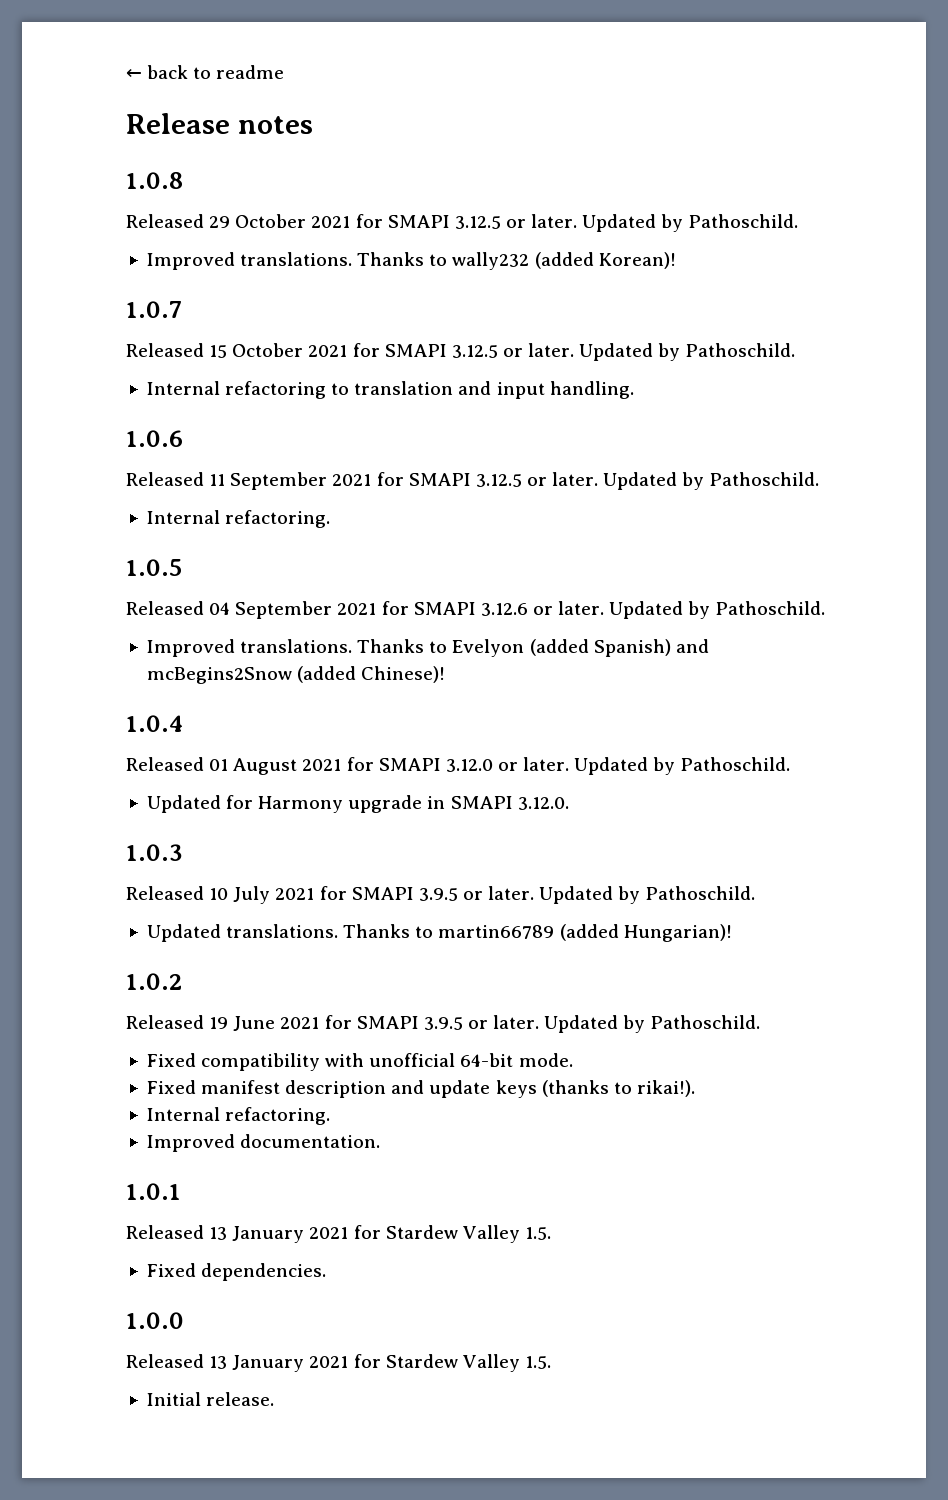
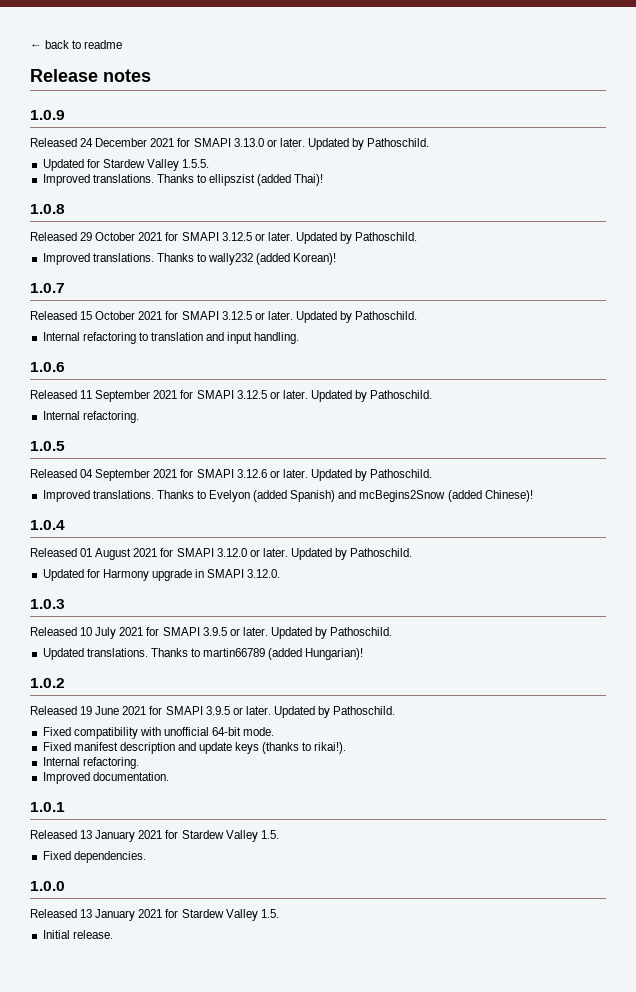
+ 1.0.9
+ Released 24 December 2021 for SMAPI 3.13.0 or later. Updated by Pathoschild.
+ Updated for Stardew Valley 1.5.5.
+ Improved translations. Thanks to ellipszist (added Thai)!

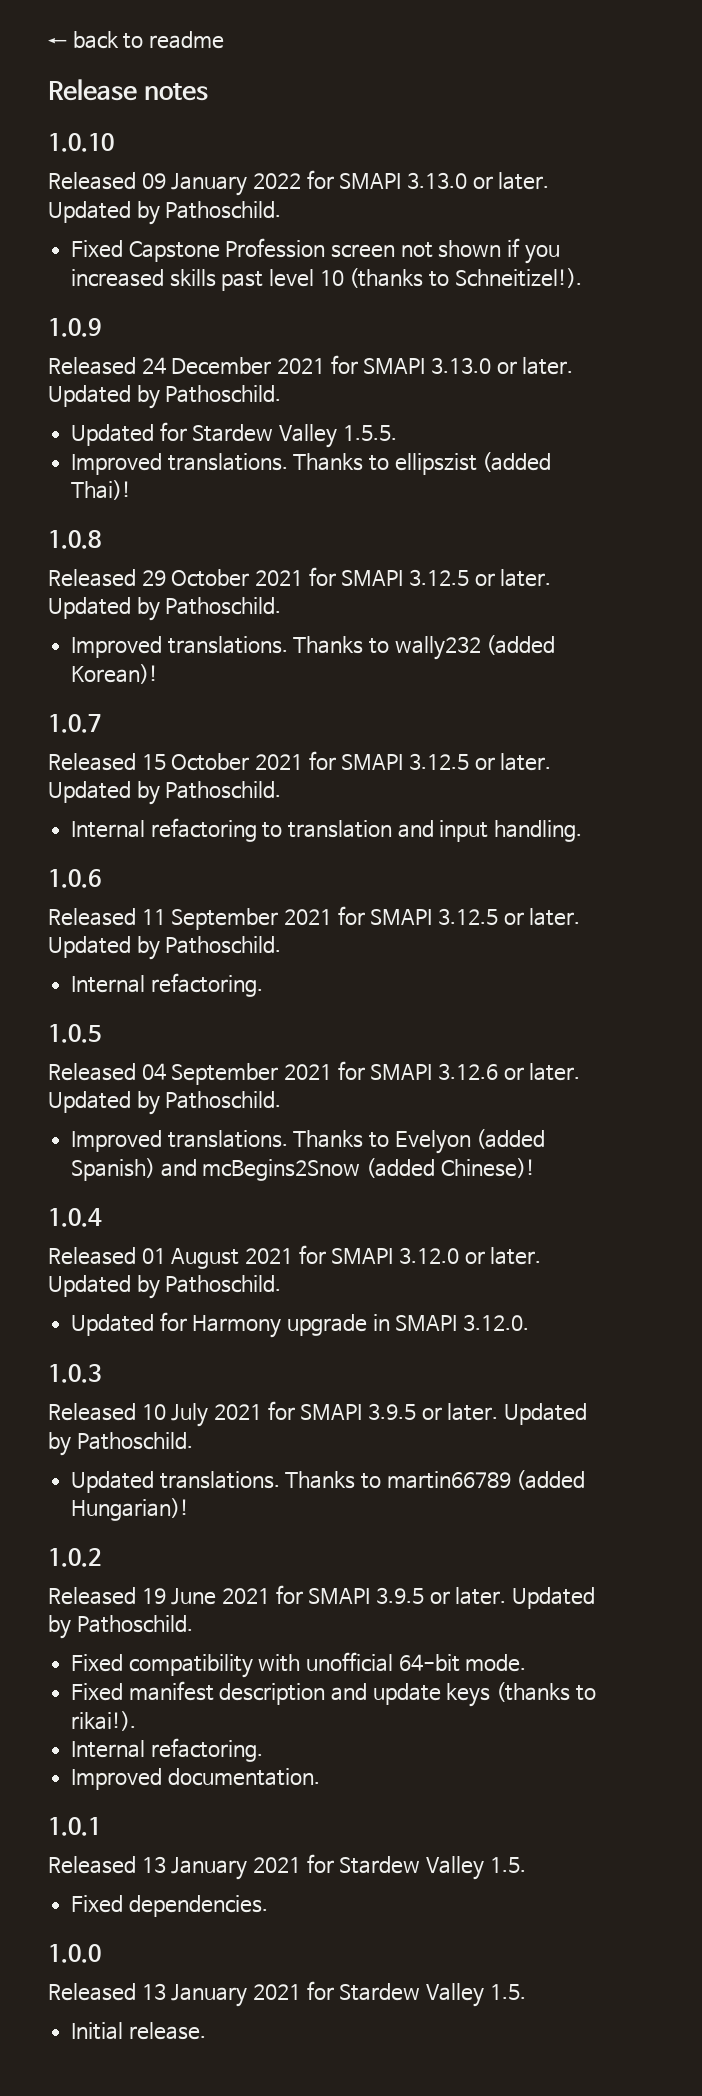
+ 1.0.10
+ Released 09 January 2022 for SMAPI 3.13.0 or later. Updated by Pathoschild.
+ Fixed Capstone Profession screen not shown if you increased skills past level 10 (thanks to Schneitizel!).

